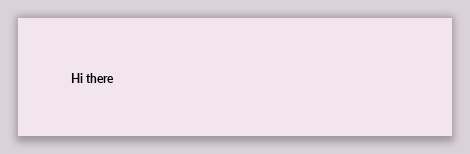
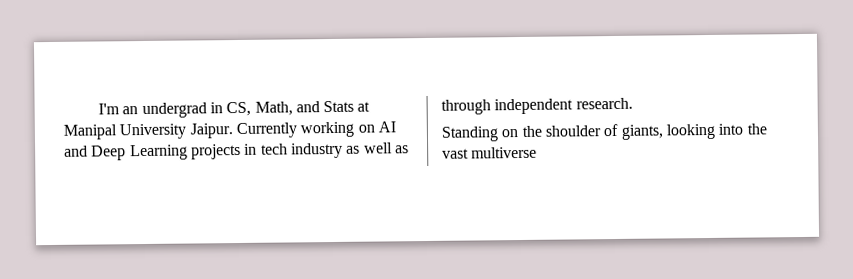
- Hi there
+ I'm an undergrad in CS, Math, and Stats at Manipal University Jaipur. Currently working on AI and Deep Learning projects in tech industry as well as through independent research.
+ Standing on the shoulder of giants, looking into the vast multiverse

